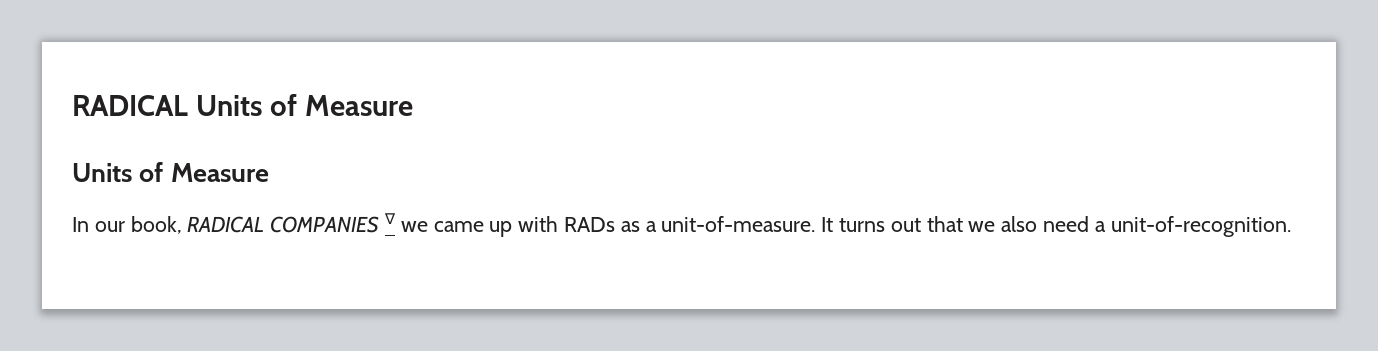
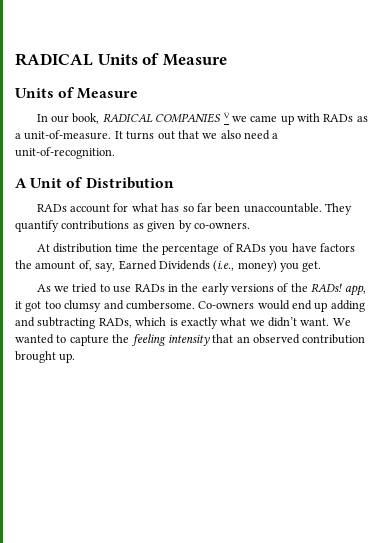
+ A Unit of Distribution
+ RADs account for what has so far been unaccountable. They quantify contributions as given by co-owners.
+ At distribution time the percentage of RADs you have factors the amount of, say, Earned Dividends (i.e., money) you get.
+ As we tried to use RADs in the early versions of the RADs! app, it got too clumsy and cumbersome. Co-owners would end up adding and subtracting RADs, which is exactly what we didn’t want. We wanted to capture the feeling intensity that an observed contribution brought up.

